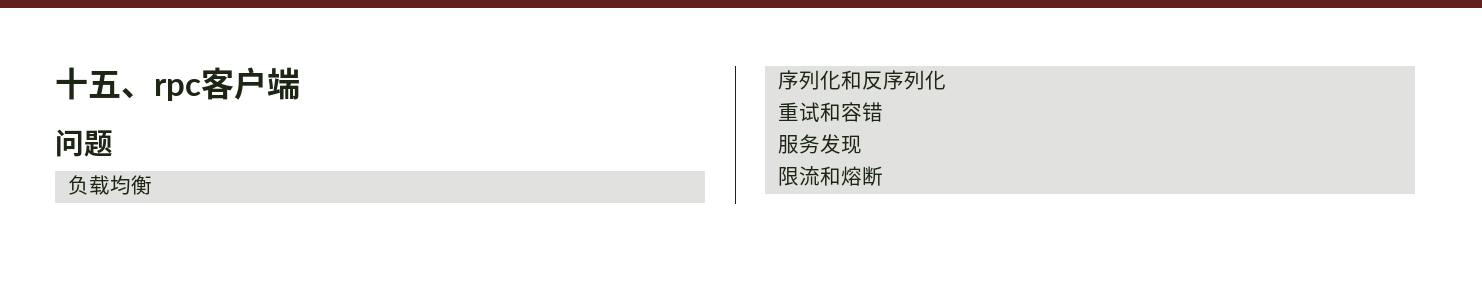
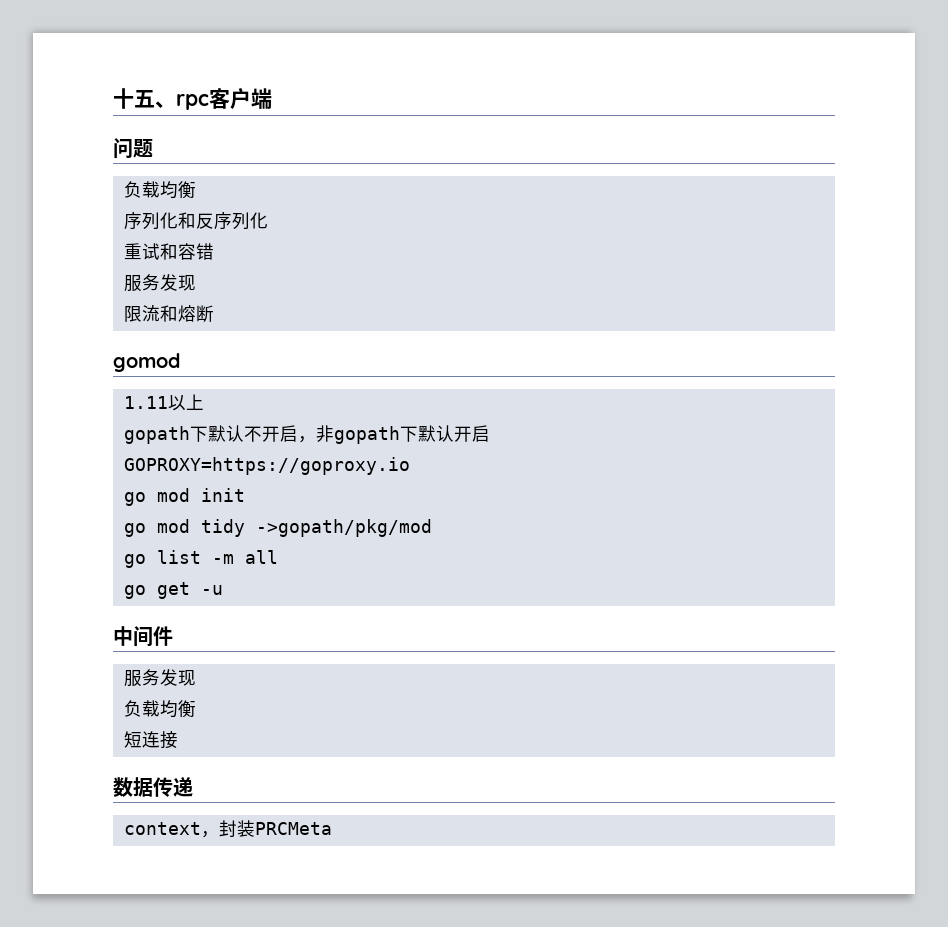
+ gomod
+ 1.11以上
+ gopath下默认不开启，非gopath下默认开启
+ GOPROXY=https://goproxy.io
+ go mod init
+ go mod tidy ->gopath/pkg/mod
+ go list -m all
+ go get -u
+ 中间件
+ 服务发现
+ 负载均衡
+ 短连接
+ 数据传递
+ context，封装PRCMeta

